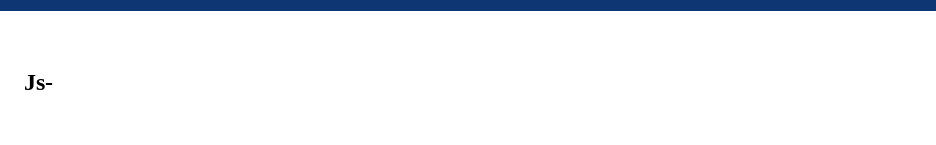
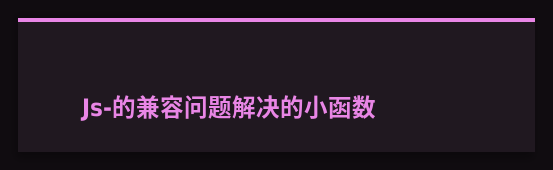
- Js-
+ Js-的兼容问题解决的小函数

